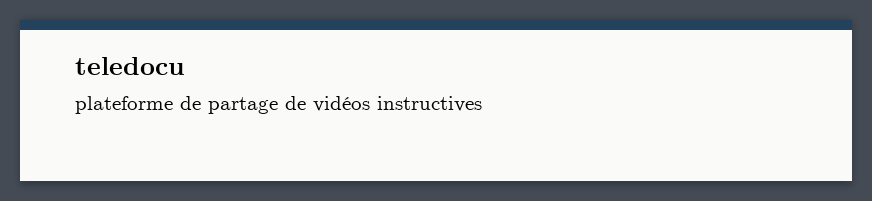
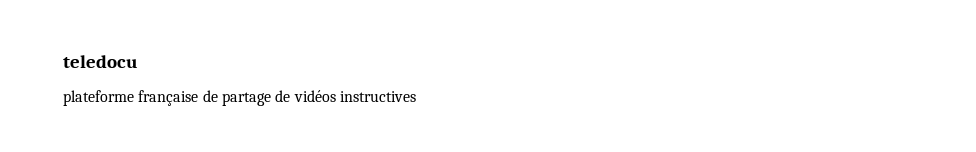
- plateforme de partage de vidéos instructives
+ plateforme française de partage de vidéos instructives

